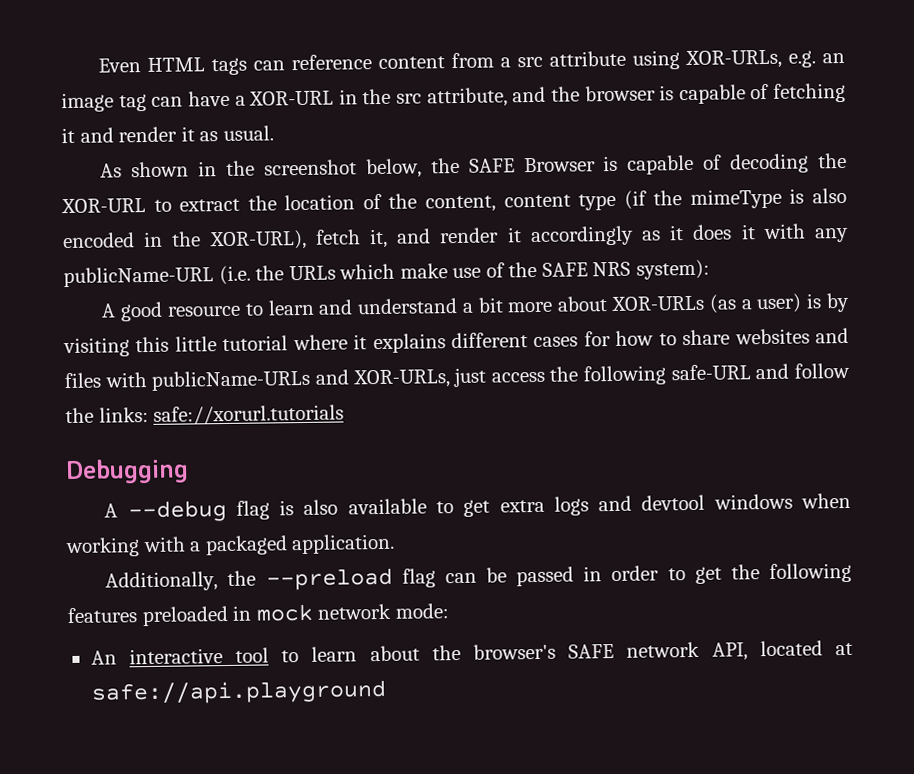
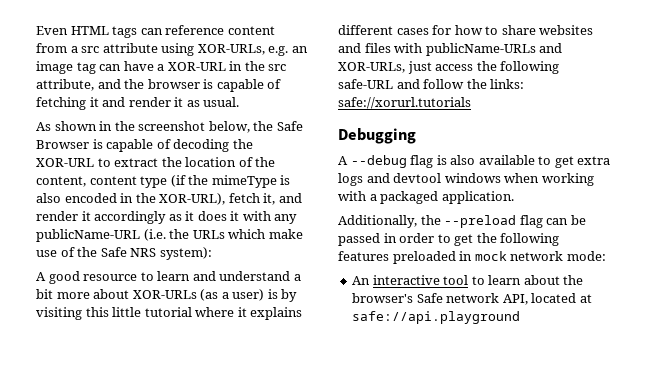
- As shown in the screenshot below, the SAFE Browser is capable of decoding the XOR-URL to extract the location of the content, content type (if the mimeType is also encoded in the XOR-URL), fetch it, and render it accordingly as it does it with any publicName-URL (i.e. the URLs which make use of the SAFE NRS system):
+ As shown in the screenshot below, the Safe Browser is capable of decoding the XOR-URL to extract the location of the content, content type (if the mimeType is also encoded in the XOR-URL), fetch it, and render it accordingly as it does it with any publicName-URL (i.e. the URLs which make use of the Safe NRS system):
- An interactive tool to learn about the browser's SAFE network API, located at safe://api.playground
+ An interactive tool to learn about the browser's Safe network API, located at safe://api.playground

